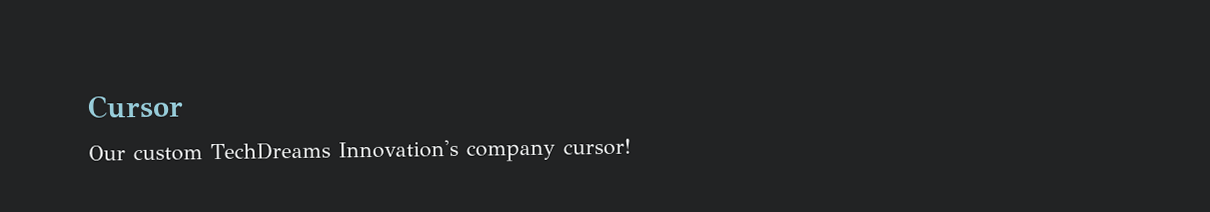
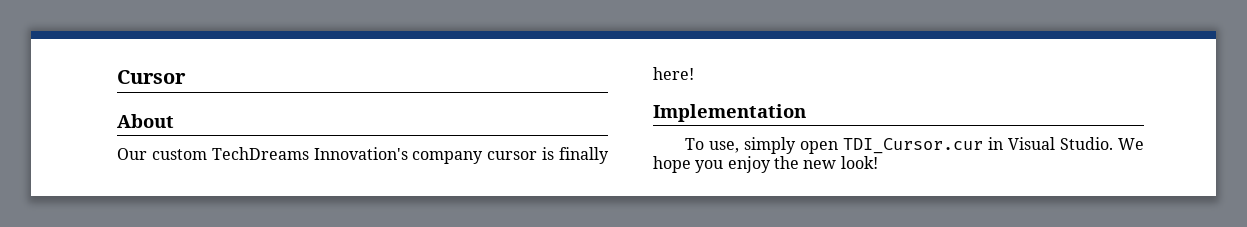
+ About
- Our custom TechDreams Innovation's company cursor!
+ Our custom TechDreams Innovation's company cursor is finally here!
+ Implementation
+ To use, simply open TDI_Cursor.cur in Visual Studio. We hope you enjoy the new look!

